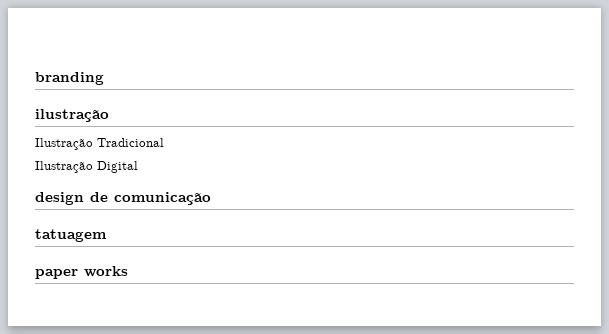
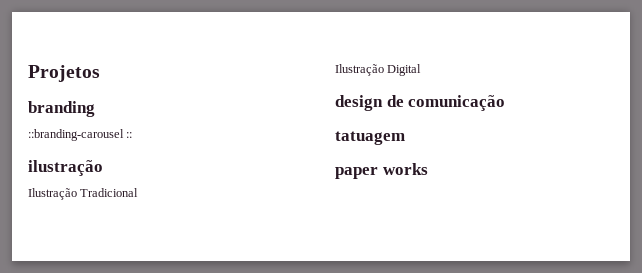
+ Projetos
+ ::branding-carousel ::

